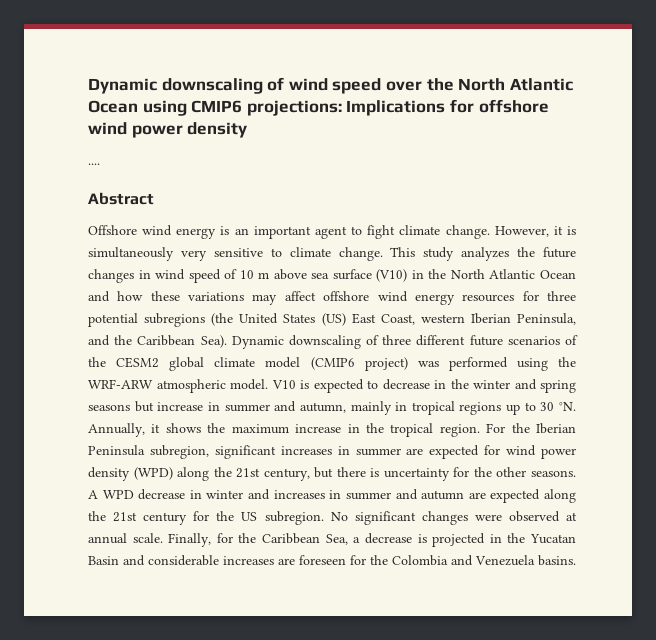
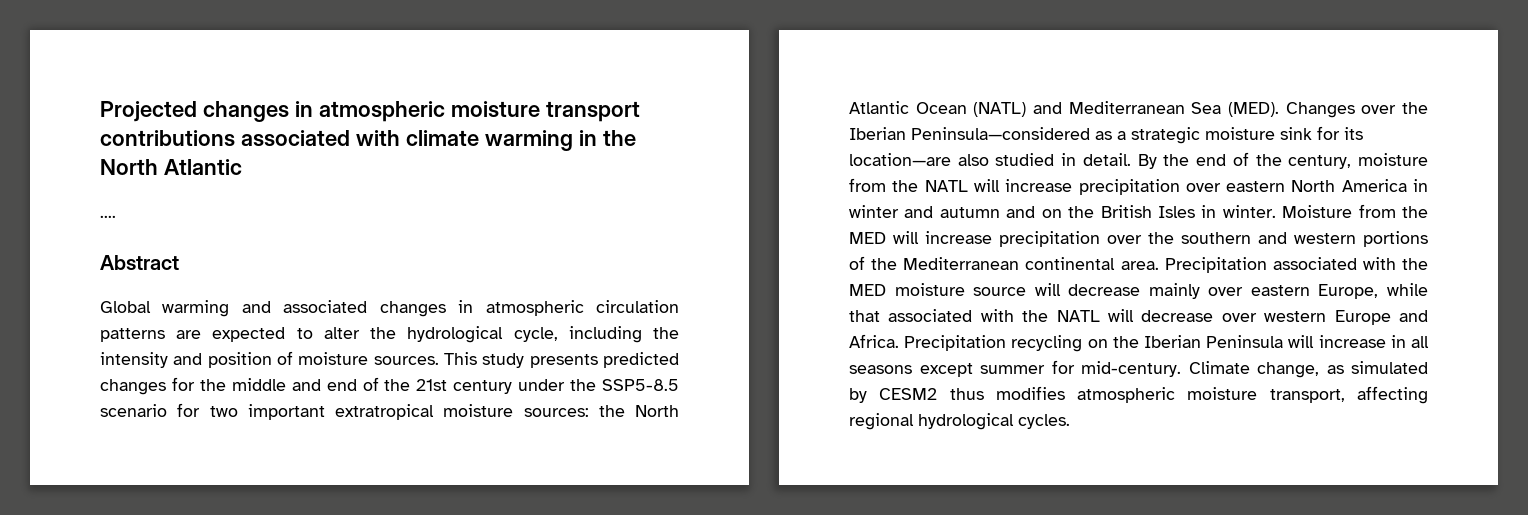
- Dynamic downscaling of wind speed over the North Atlantic Ocean using CMIP6 projections: Implications for offshore wind power density
+ Projected changes in atmospheric moisture transport contributions associated with climate warming in the North Atlantic
  ....
  Abstract
- Offshore wind energy is an important agent to fight climate change. However, it is simultaneously very sensitive to climate change. This study analyzes the future changes in wind speed of 10 m above sea surface (V10) in the North Atlantic Ocean and how these variations may affect offshore wind energy resources for three potential subregions (the United States (US) East Coast, western Iberian Peninsula, and the Caribbean Sea). Dynamic downscaling of three different future scenarios of the CESM2 global climate model (CMIP6 project) was performed using the WRF-ARW atmospheric model. V10 is expected to decrease in the winter and spring seasons but increase in summer and autumn, mainly in tropical regions up to 30 °N. Annually, it shows the maximum increase in the tropical region. For the Iberian Peninsula subregion, significant increases in summer are expected for wind power density (WPD) along the 21st century, but there is uncertainty for the other seasons. A WPD decrease in winter and increases in summer and autumn are expected along the 21st century for the US subregion. No significant changes were observed at annual scale. Finally, for the Caribbean Sea, a decrease is projected in the Yucatan Basin and considerable increases are foreseen for the Colombia and Venezuela basins.
+ Global warming and associated changes in atmospheric circulation patterns are expected to alter the hydrological cycle, including the intensity and position of moisture sources. This study presents predicted changes for the middle and end of the 21st century under the SSP5-8.5 scenario for two important extratropical moisture sources: the North Atlantic Ocean (NATL) and Mediterranean Sea (MED). Changes over the Iberian Peninsula—considered as a strategic moisture sink for its location—are also studied in detail. By the end of the century, moisture from the NATL will increase precipitation over eastern North America in winter and autumn and on the British Isles in winter. Moisture from the MED will increase precipitation over the southern and western portions of the Mediterranean continental area. Precipitation associated with the MED moisture source will decrease mainly over eastern Europe, while that associated with the NATL will decrease over western Europe and Africa. Precipitation recycling on the Iberian Peninsula will increase in all seasons except summer for mid-century. Climate change, as simulated by CESM2 thus modifies atmospheric moisture transport, affecting regional hydrological cycles.

